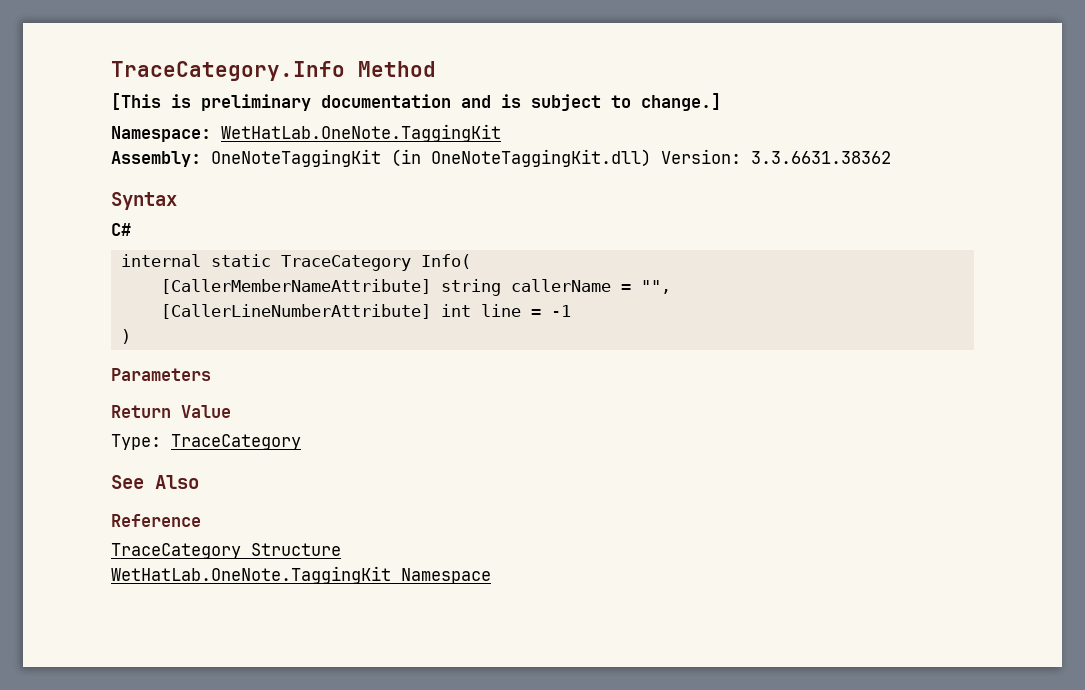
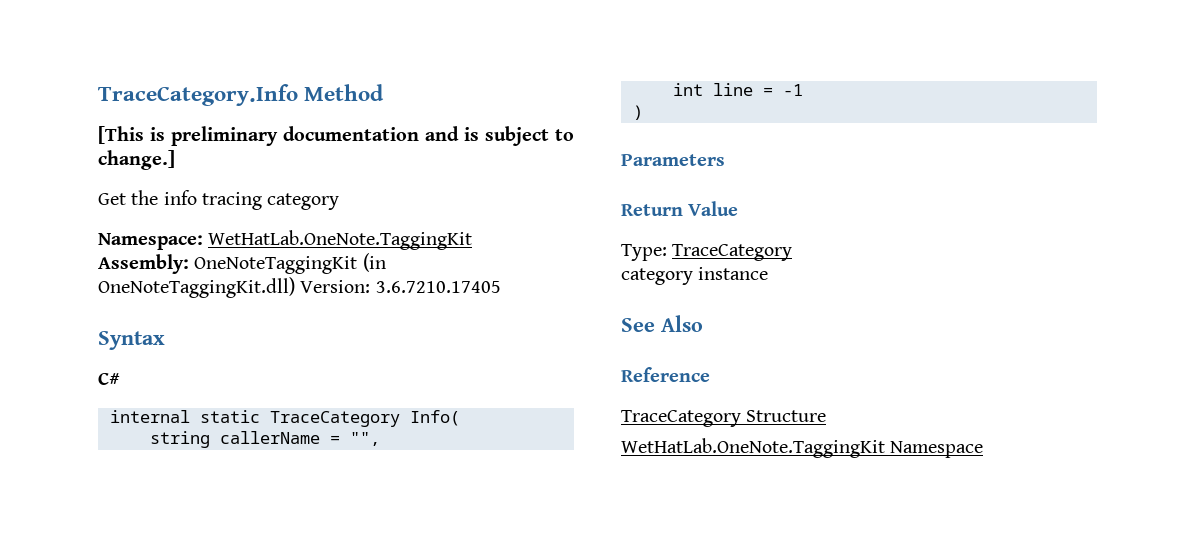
+ Get the info tracing category
- Assembly: OneNoteTaggingKit (in OneNoteTaggingKit.dll) Version: 3.3.6631.38362
+ Assembly: OneNoteTaggingKit (in OneNoteTaggingKit.dll) Version: 3.6.7210.17405
- [CallerMemberNameAttribute] string callerName = "",
+ string callerName = "",
- [CallerLineNumberAttribute] int line = -1
+ int line = -1
+ category instance

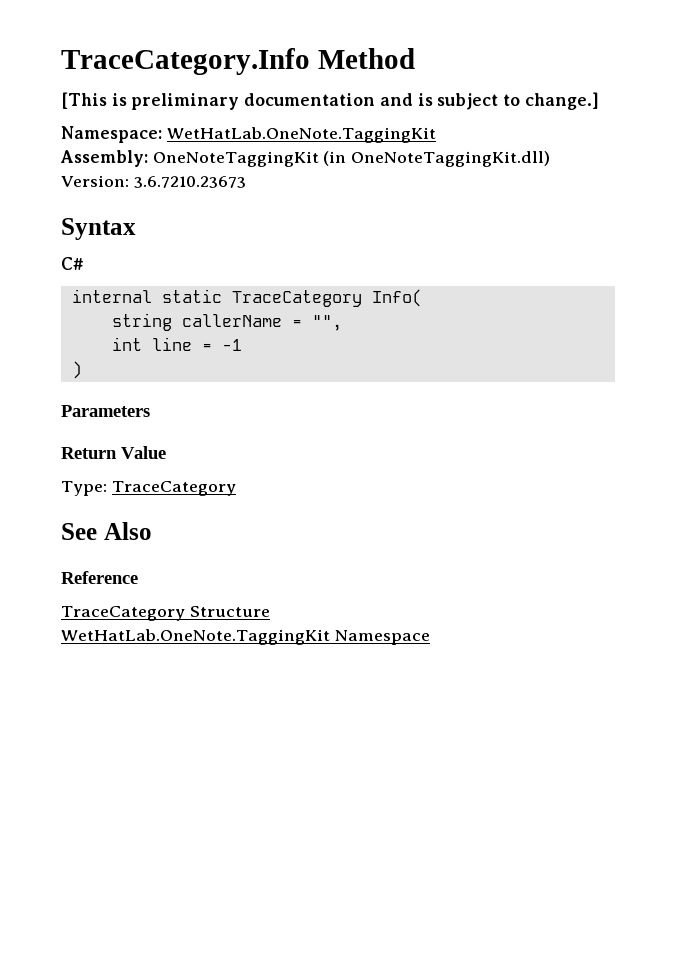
- Get the info tracing category
- Assembly: OneNoteTaggingKit (in OneNoteTaggingKit.dll) Version: 3.6.7210.17405
+ Assembly: OneNoteTaggingKit (in OneNoteTaggingKit.dll) Version: 3.6.7210.23673
- category instance

